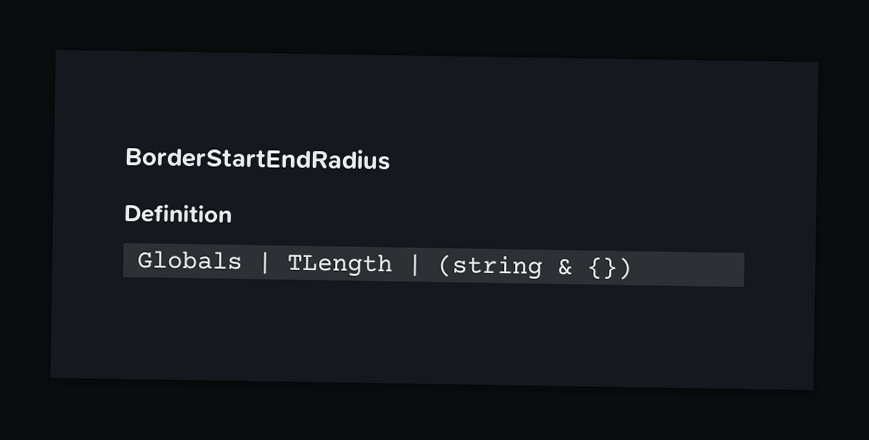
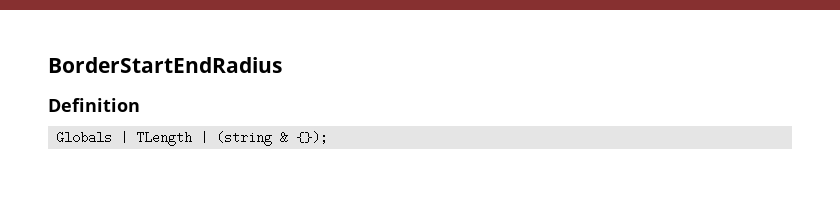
- Globals | TLength | (string & {})
+ Globals | TLength | (string & {});

